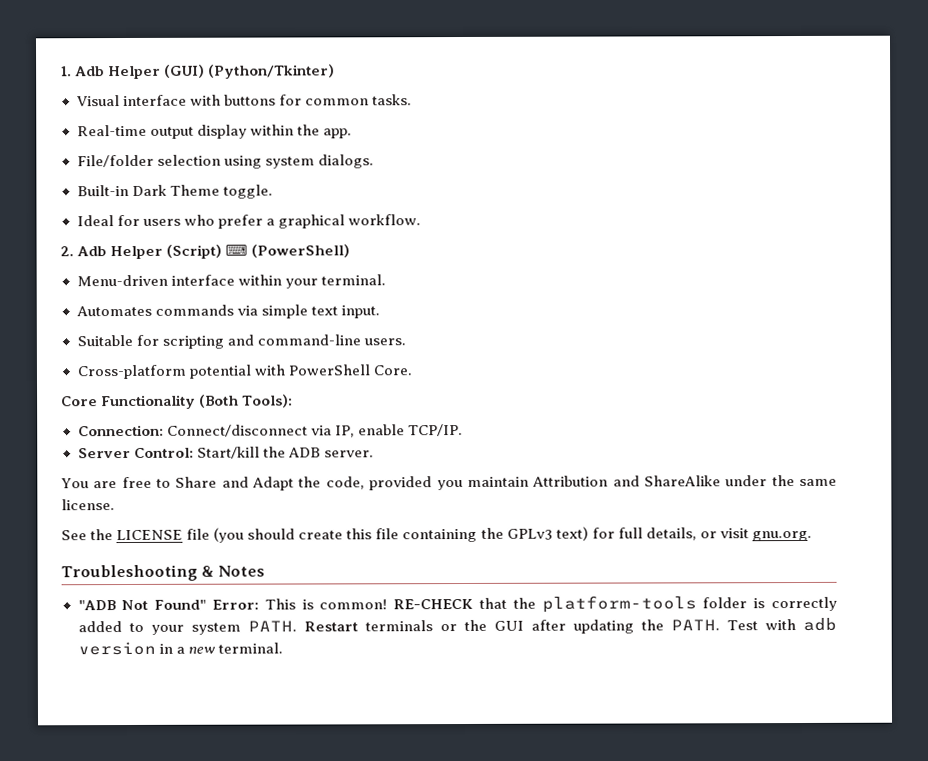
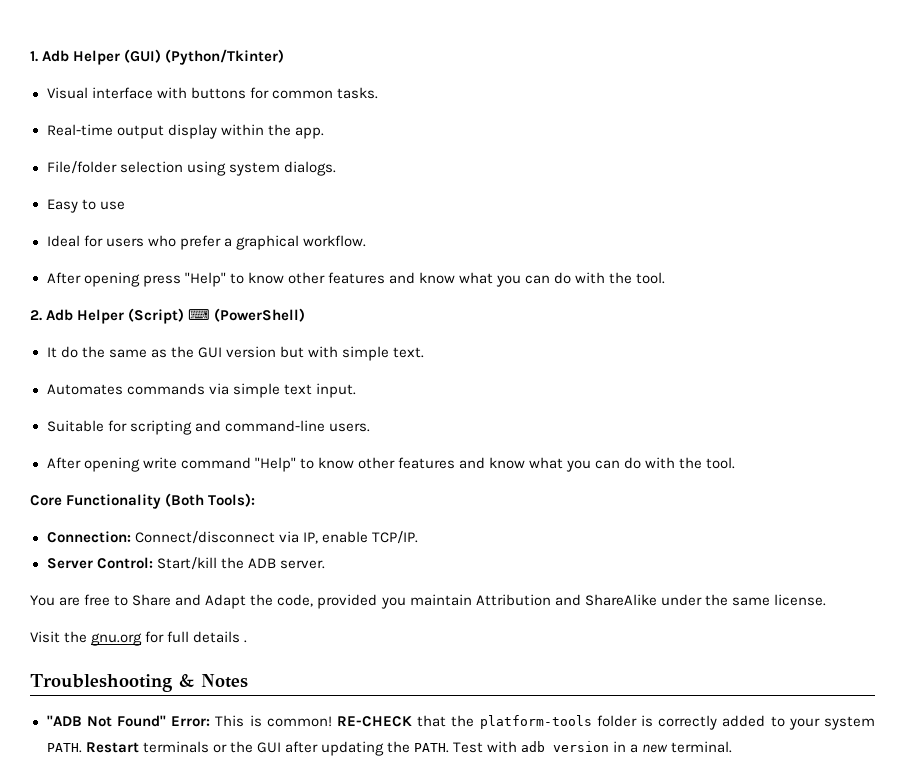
- Built-in Dark Theme toggle.
+ Easy to use
+ After opening press "Help" to know other features and know what you can do with the tool.
- Menu-driven interface within your terminal.
+ It do the same as the GUI version but with simple text.
- Cross-platform potential with PowerShell Core.
+ After opening write command "Help" to know other features and know what you can do with the tool.
- See the LICENSE file (you should create this file containing the GPLv3 text) for full details, or visit gnu.org.
+ Visit the gnu.org for full details .

